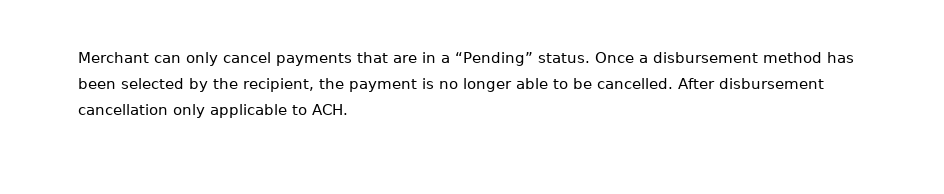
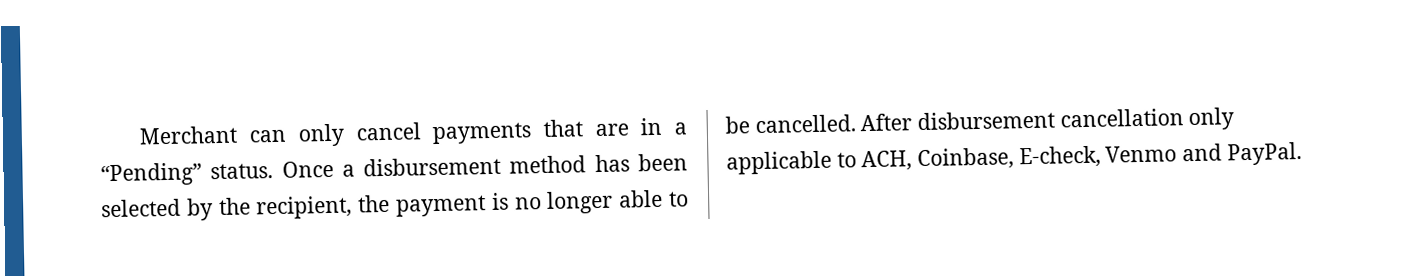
- After disbursement cancellation only applicable to ACH.
+ After disbursement cancellation only applicable to ACH, Coinbase, E-check, Venmo and PayPal.

